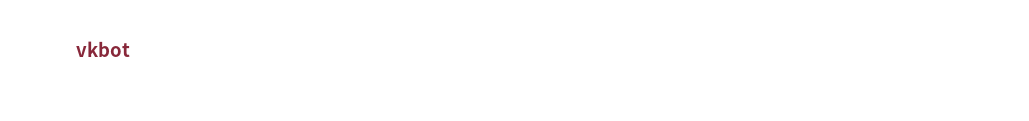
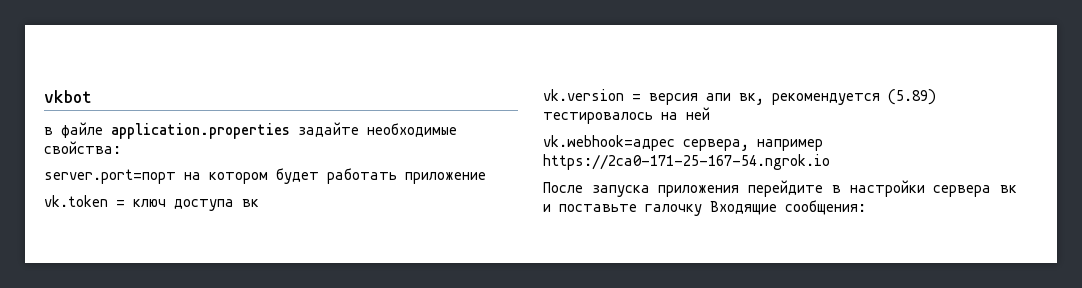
+ в файле application.properties задайте необходимые свойства:
+ server.port=порт на котором будет работать приложение
+ vk.token = ключ доступа вк
+ vk.version = версия апи вк, рекомендуется (5.89) тестировалось на ней
+ vk.webhook=адрес сервера, например https://2ca0-171-25-167-54.ngrok.io
+ После запуска приложения перейдите в настройки сервера вк и поставьте галочку Входящие сообщения:

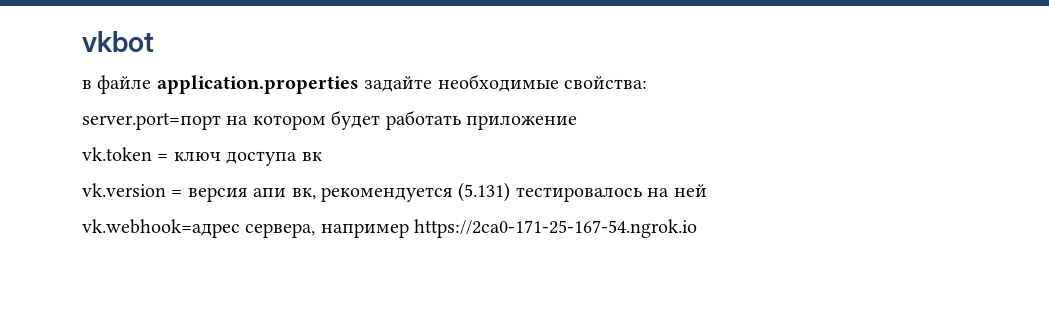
- vk.version = версия апи вк, рекомендуется (5.89) тестировалось на ней
+ vk.version = версия апи вк, рекомендуется (5.131) тестировалось на ней
- После запуска приложения перейдите в настройки сервера вк и поставьте галочку Входящие сообщения:

